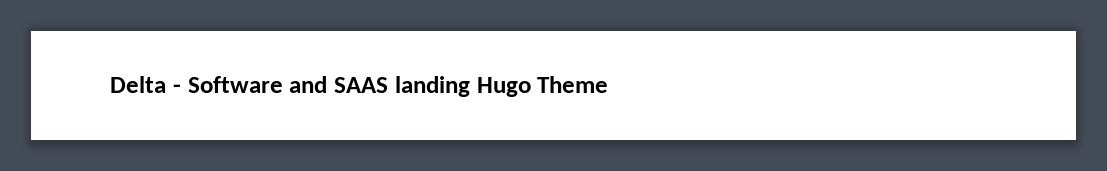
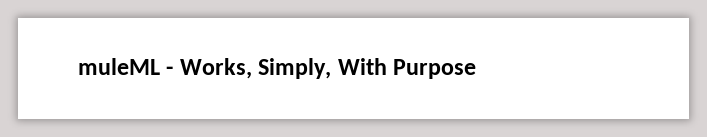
- Delta - Software and SAAS landing Hugo Theme
+ muleML - Works, Simply, With Purpose

